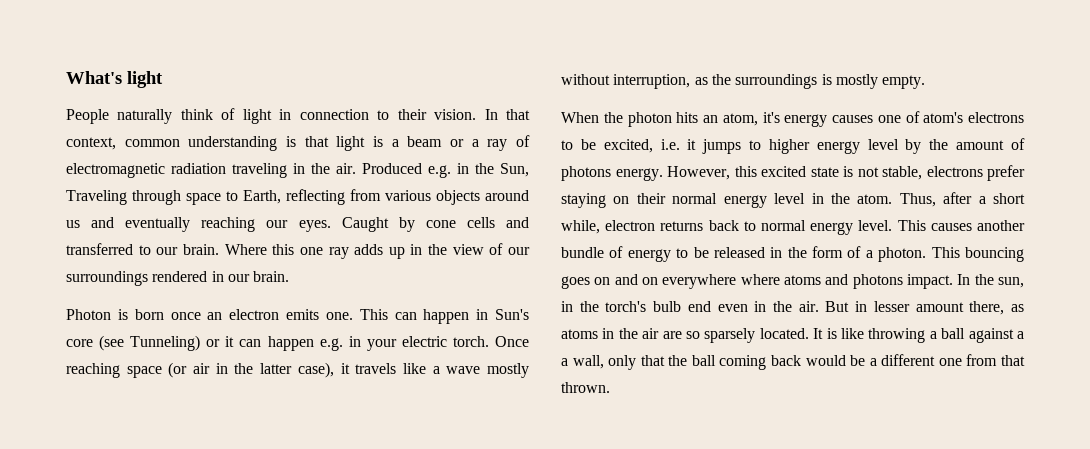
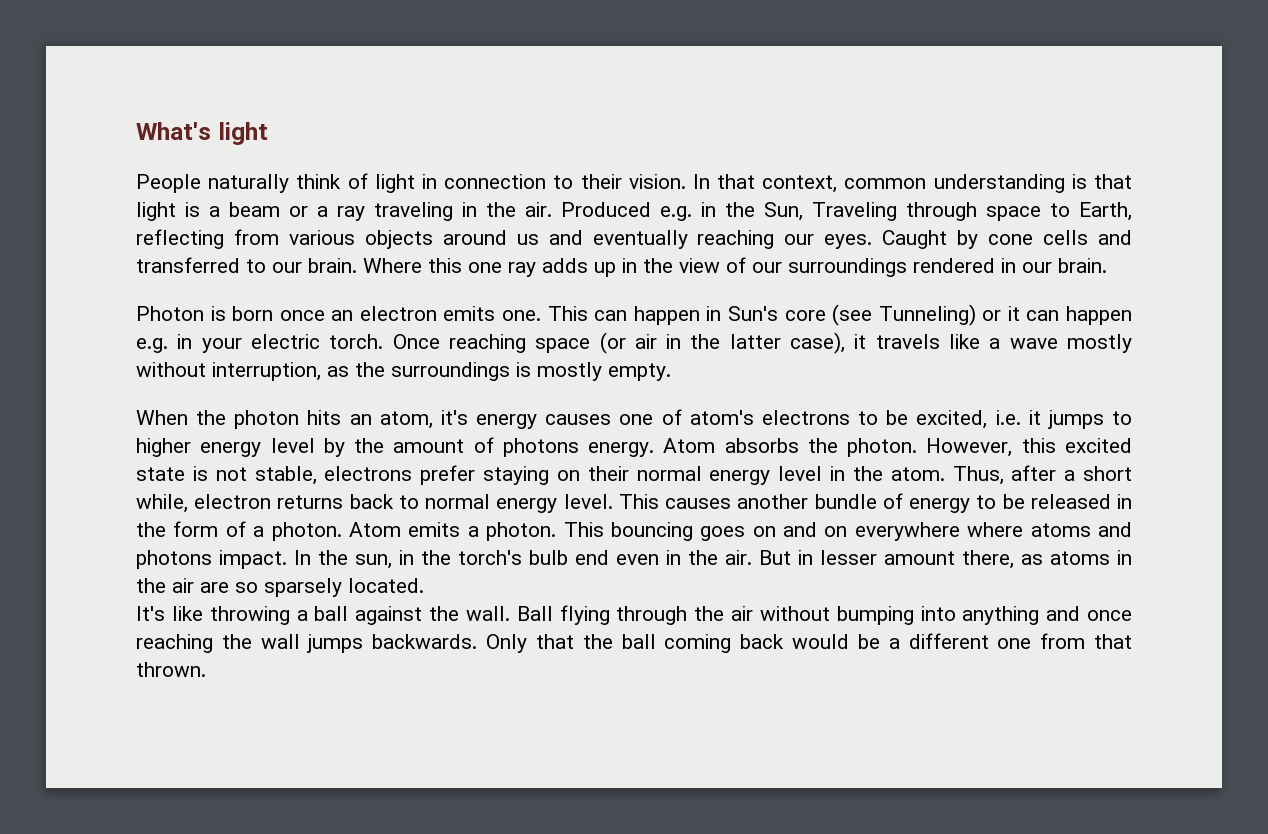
- In that context, common understanding is that light is a beam or a ray of electromagnetic radiation traveling in the air.
+ In that context, common understanding is that light is a beam or a ray traveling in the air.
+ Atom absorbs the photon.
+ Atom emits a photon.
- But in lesser amount there, as atoms in the air are so sparsely located. It is like throwing a ball against a a wall, only that the ball coming back would be a different one from that thrown.
+ But in lesser amount there, as atoms in the air are so sparsely located.
+ It's like throwing a ball against the wall. Ball flying through the air without bumping into anything and once reaching the wall jumps backwards. Only that the ball coming back would be a different one from that thrown.

